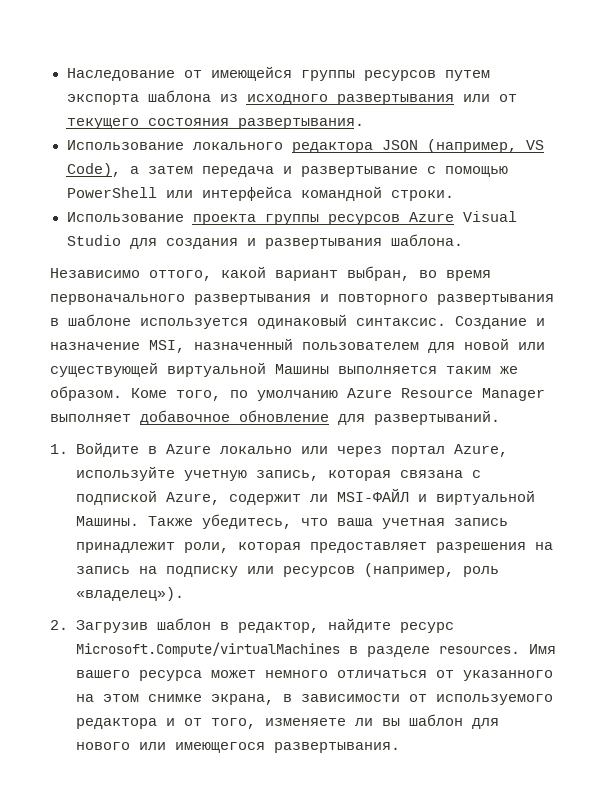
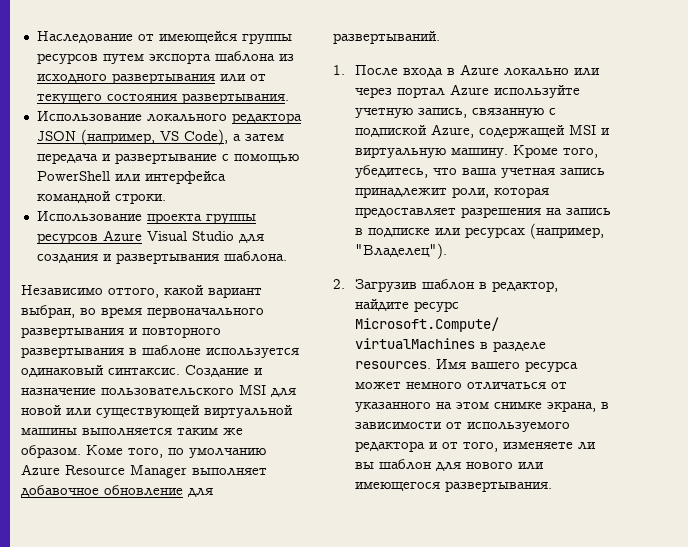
- Создание и назначение MSI, назначенный пользователем для новой или существующей виртуальной Машины выполняется таким же образом.
+ Создание и назначение пользовательского MSI для новой или существующей виртуальной машины выполняется таким же образом.
- 1. Войдите в Azure локально или через портал Azure, используйте учетную запись, которая связана с подпиской Azure, содержит ли MSI-ФАЙЛ и виртуальной Машины. Также убедитесь, что ваша учетная запись принадлежит роли, которая предоставляет разрешения на запись на подписку или ресурсов (например, роль «владелец»).
+ 1. После входа в Azure локально или через портал Azure используйте учетную запись, связанную с подпиской Azure, содержащей MSI и виртуальную машину. Кроме того, убедитесь, что ваша учетная запись принадлежит роли, которая предоставляет разрешения на запись в подписке или ресурсах (например, "Владелец").

